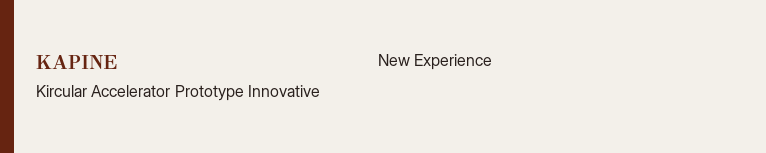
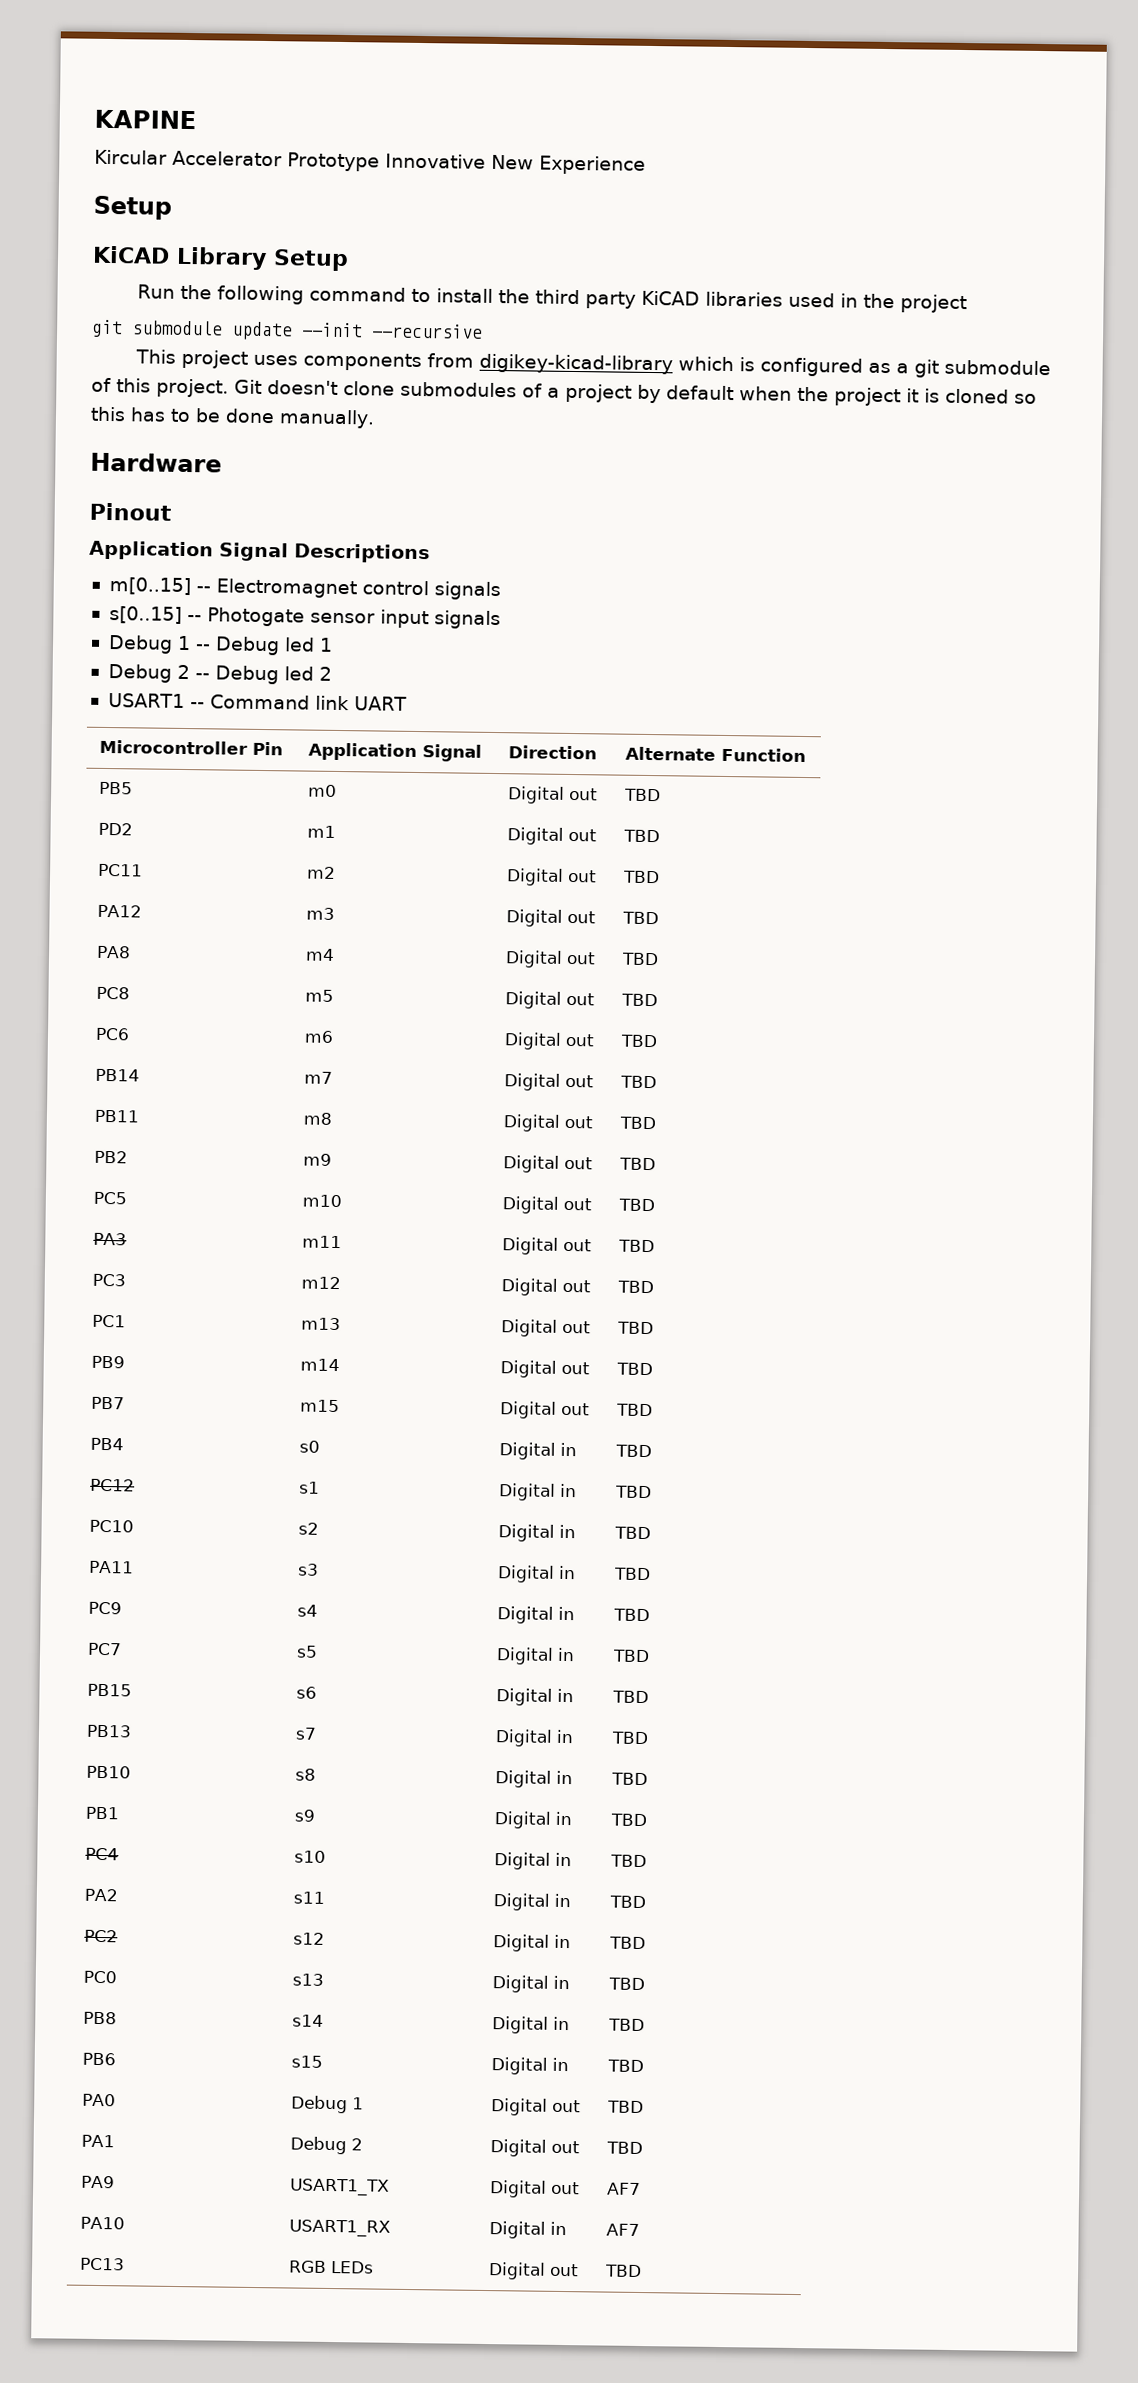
  Kircular Accelerator Prototype Innovative New Experience
+ Setup
+ KiCAD Library Setup
+ Run the following command to install the third party KiCAD libraries used in the project
+ git submodule update --init --recursive
+ This project uses components from digikey-kicad-library which is configured as a git submodule of this project. Git doesn't clone submodules of a project by default when the project it is cloned so this has to be done manually.
+ Hardware
+ Pinout
+ Application Signal Descriptions
+ m[0..15] -- Electromagnet control signals
+ s[0..15] -- Photogate sensor input signals
+ Debug 1 -- Debug led 1
+ Debug 2 -- Debug led 2
+ USART1 -- Command link UART
+ Microcontroller Pin | Application Signal | Direction | Alternate Function
+ PB5 | m0 | Digital out | TBD
+ PD2 | m1 | Digital out | TBD
+ PC11 | m2 | Digital out | TBD
+ PA12 | m3 | Digital out | TBD
+ PA8 | m4 | Digital out | TBD
+ PC8 | m5 | Digital out | TBD
+ PC6 | m6 | Digital out | TBD
+ PB14 | m7 | Digital out | TBD
+ PB11 | m8 | Digital out | TBD
+ PB2 | m9 | Digital out | TBD
+ PC5 | m10 | Digital out | TBD
+ PA3 | m11 | Digital out | TBD
+ PC3 | m12 | Digital out | TBD
+ PC1 | m13 | Digital out | TBD
+ PB9 | m14 | Digital out | TBD
+ PB7 | m15 | Digital out | TBD
+ PB4 | s0 | Digital in | TBD
+ PC12 | s1 | Digital in | TBD
+ PC10 | s2 | Digital in | TBD
+ PA11 | s3 | Digital in | TBD
+ PC9 | s4 | Digital in | TBD
+ PC7 | s5 | Digital in | TBD
+ PB15 | s6 | Digital in | TBD
+ PB13 | s7 | Digital in | TBD
+ PB10 | s8 | Digital in | TBD
+ PB1 | s9 | Digital in | TBD
+ PC4 | s10 | Digital in | TBD
+ PA2 | s11 | Digital in | TBD
+ PC2 | s12 | Digital in | TBD
+ PC0 | s13 | Digital in | TBD
+ PB8 | s14 | Digital in | TBD
+ PB6 | s15 | Digital in | TBD
+ PA0 | Debug 1 | Digital out | TBD
+ PA1 | Debug 2 | Digital out | TBD
+ PA9 | USART1_TX | Digital out | AF7
+ PA10 | USART1_RX | Digital in | AF7
+ PC13 | RGB LEDs | Digital out | TBD

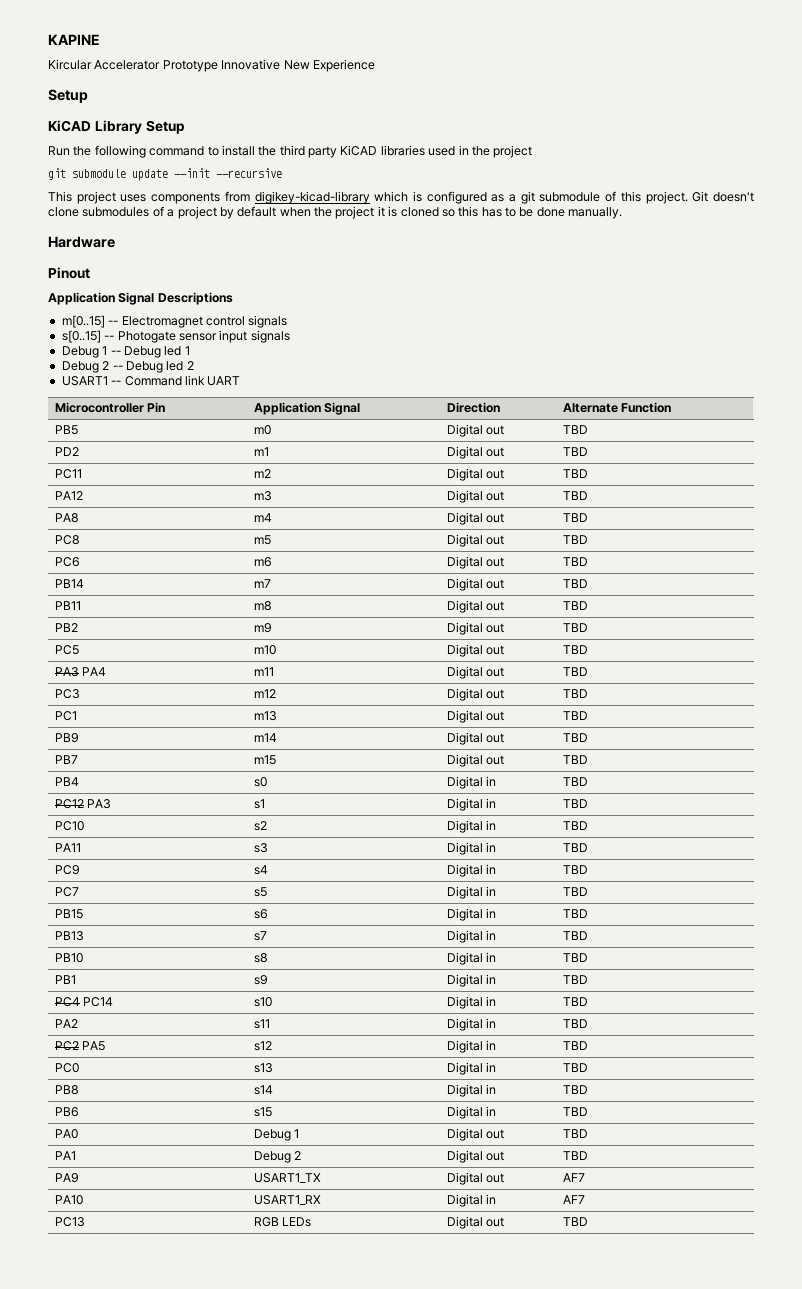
- PA3 | m11 | Digital out | TBD
+ PA3 PA4 | m11 | Digital out | TBD
- PC12 | s1 | Digital in | TBD
+ PC12 PA3 | s1 | Digital in | TBD
- PC4 | s10 | Digital in | TBD
+ PC4 PC14 | s10 | Digital in | TBD
- PC2 | s12 | Digital in | TBD
+ PC2 PA5 | s12 | Digital in | TBD

